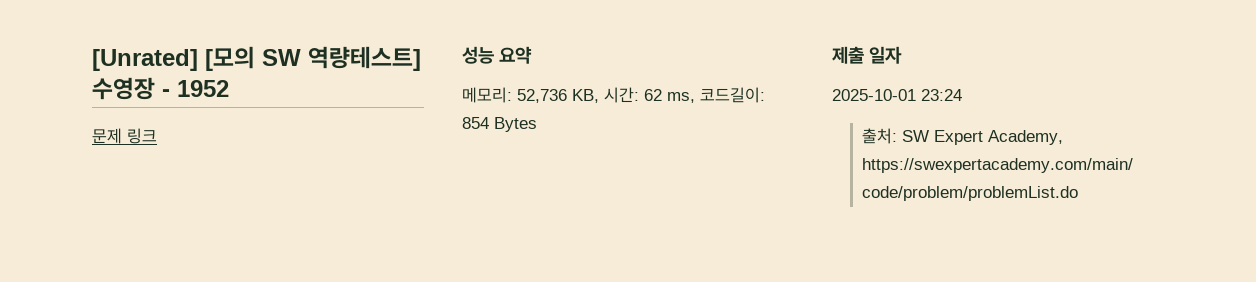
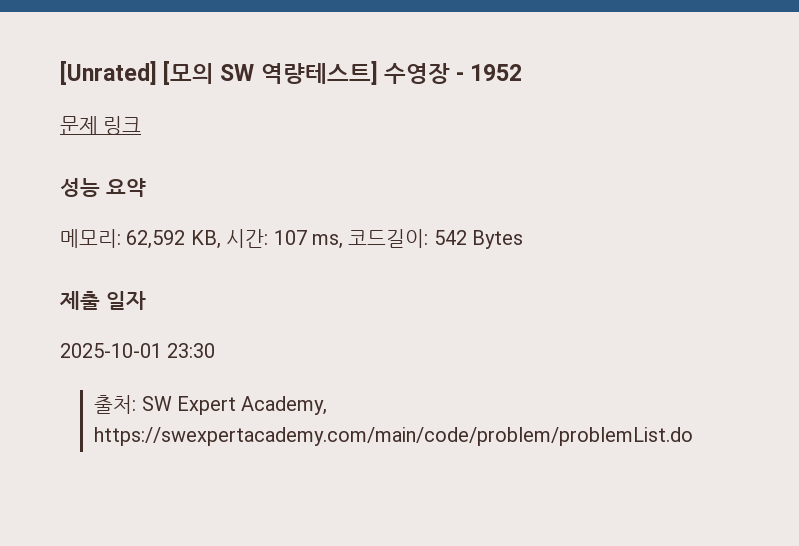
- 메모리: 52,736 KB, 시간: 62 ms, 코드길이: 854 Bytes
+ 메모리: 62,592 KB, 시간: 107 ms, 코드길이: 542 Bytes
- 2025-10-01 23:24
+ 2025-10-01 23:30

